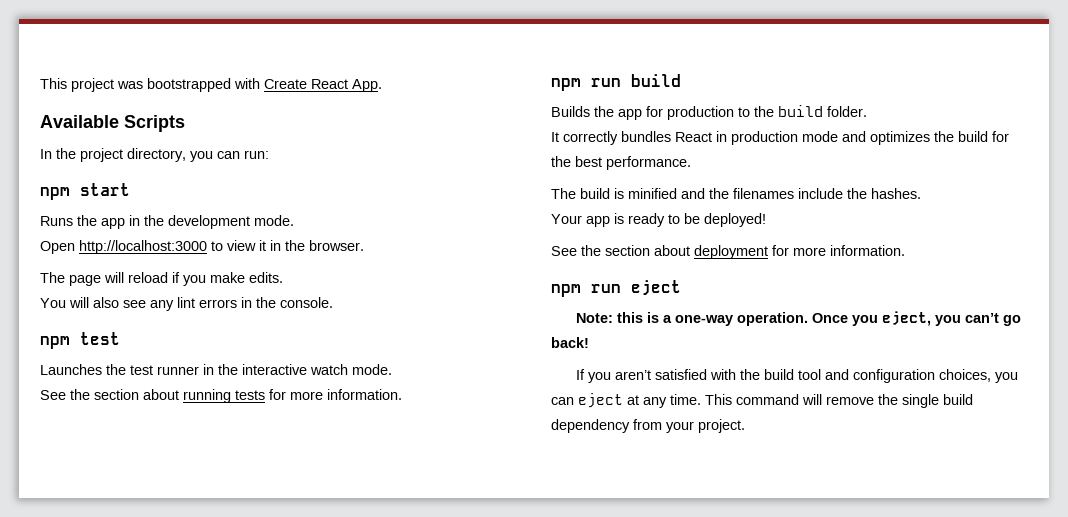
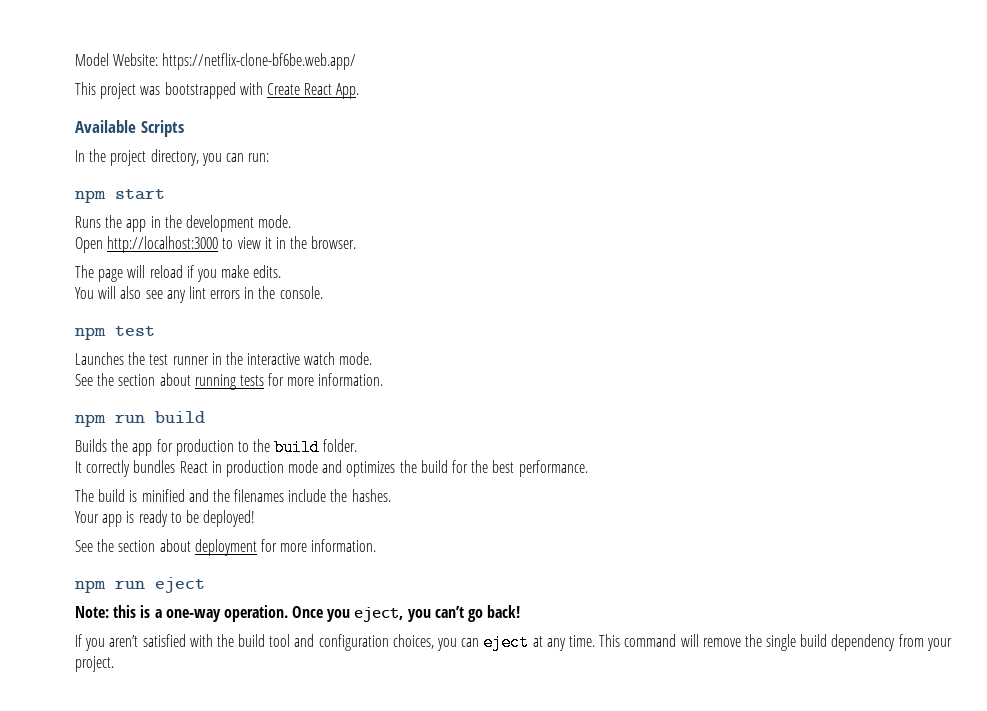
+ Model Website: https://netflix-clone-bf6be.web.app/

